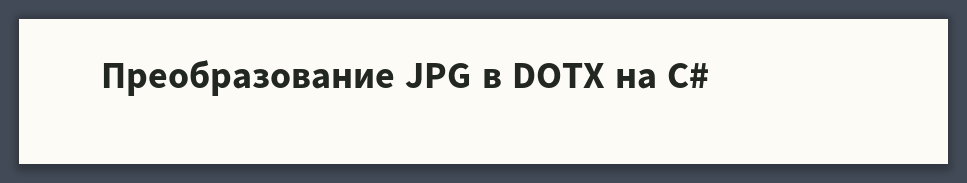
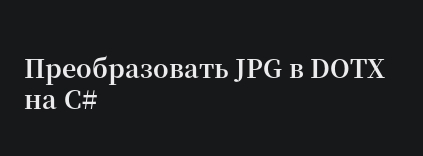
- Преобразование JPG в DOTX на C#
+ Преобразовать JPG в DOTX на C#

